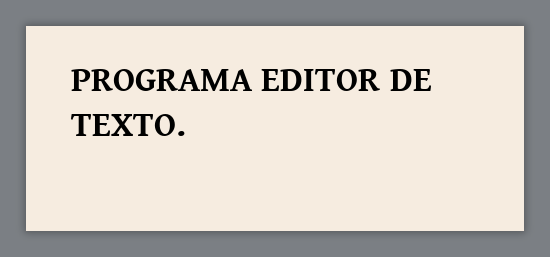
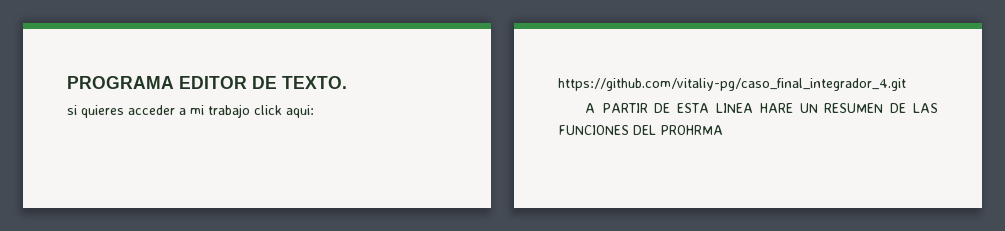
+ si quieres acceder a mi trabajo click aqui: https://github.com/vitaliy-pg/caso_final_integrador_4.git
+ A PARTIR DE ESTA LINEA HARE UN RESUMEN DE LAS FUNCIONES DEL PROHRMA

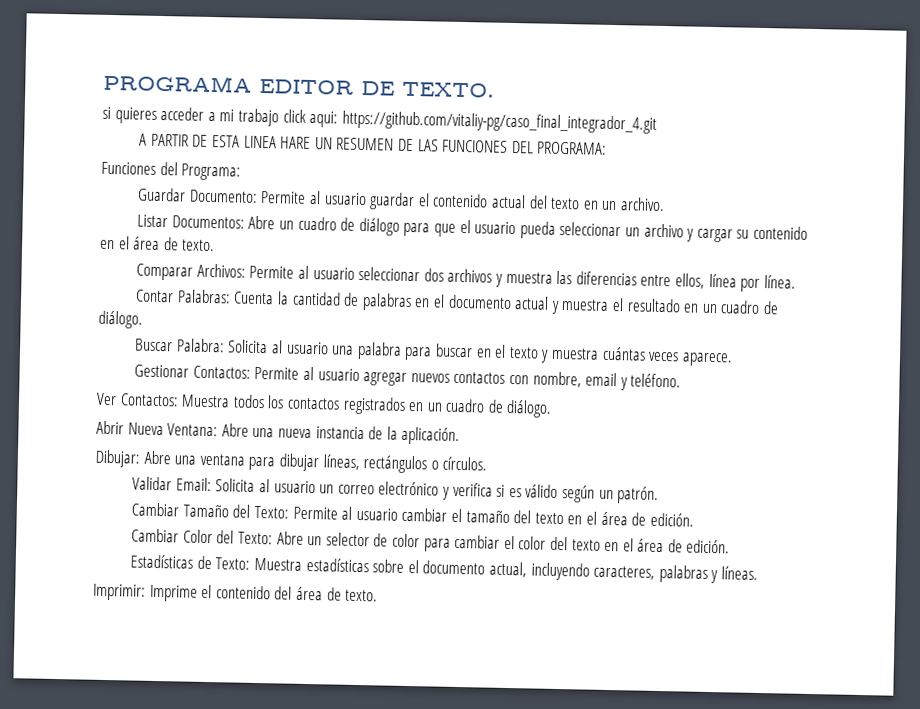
- A PARTIR DE ESTA LINEA HARE UN RESUMEN DE LAS FUNCIONES DEL PROHRMA
+ A PARTIR DE ESTA LINEA HARE UN RESUMEN DE LAS FUNCIONES DEL PROGRAMA:
+ Funciones del Programa:
+ Guardar Documento: Permite al usuario guardar el contenido actual del texto en un archivo.
+ Listar Documentos: Abre un cuadro de diálogo para que el usuario pueda seleccionar un archivo y cargar su contenido en el área de texto.
+ Comparar Archivos: Permite al usuario seleccionar dos archivos y muestra las diferencias entre ellos, línea por línea.
+ Contar Palabras: Cuenta la cantidad de palabras en el documento actual y muestra el resultado en un cuadro de diálogo.
+ Buscar Palabra: Solicita al usuario una palabra para buscar en el texto y muestra cuántas veces aparece.
+ Gestionar Contactos: Permite al usuario agregar nuevos contactos con nombre, email y teléfono.
+ Ver Contactos: Muestra todos los contactos registrados en un cuadro de diálogo.
+ Abrir Nueva Ventana: Abre una nueva instancia de la aplicación.
+ Dibujar: Abre una ventana para dibujar líneas, rectángulos o círculos.
+ Validar Email: Solicita al usuario un correo electrónico y verifica si es válido según un patrón.
+ Cambiar Tamaño del Texto: Permite al usuario cambiar el tamaño del texto en el área de edición.
+ Cambiar Color del Texto: Abre un selector de color para cambiar el color del texto en el área de edición.
+ Estadísticas de Texto: Muestra estadísticas sobre el documento actual, incluyendo caracteres, palabras y líneas.
+ Imprimir: Imprime el contenido del área de texto.

